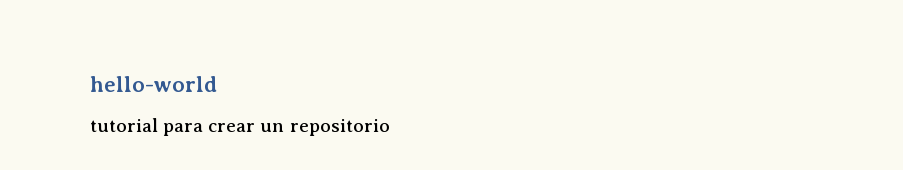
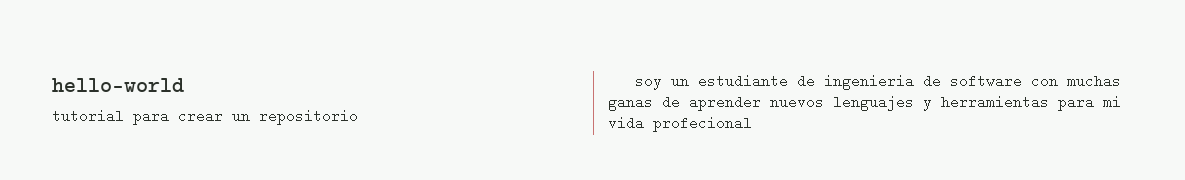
+ soy un estudiante de ingenieria de software con muchas ganas de aprender nuevos lenguajes y herramientas para mi vida profecional

